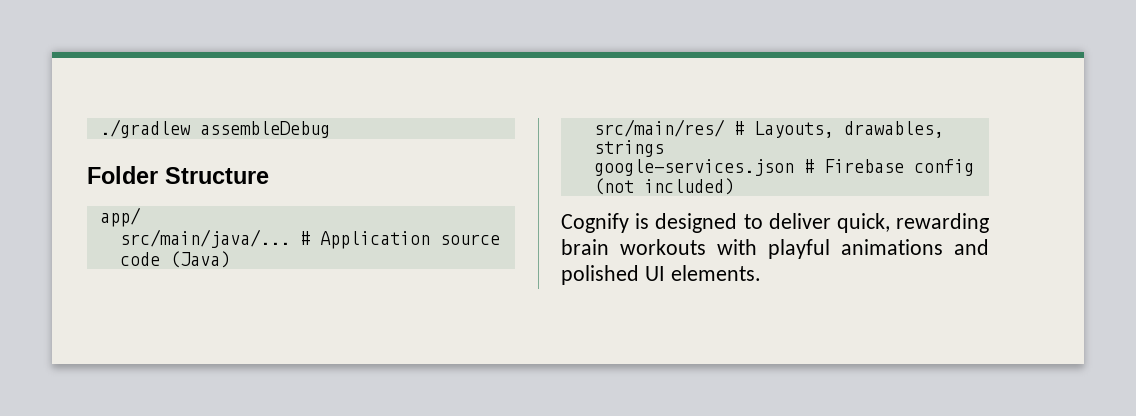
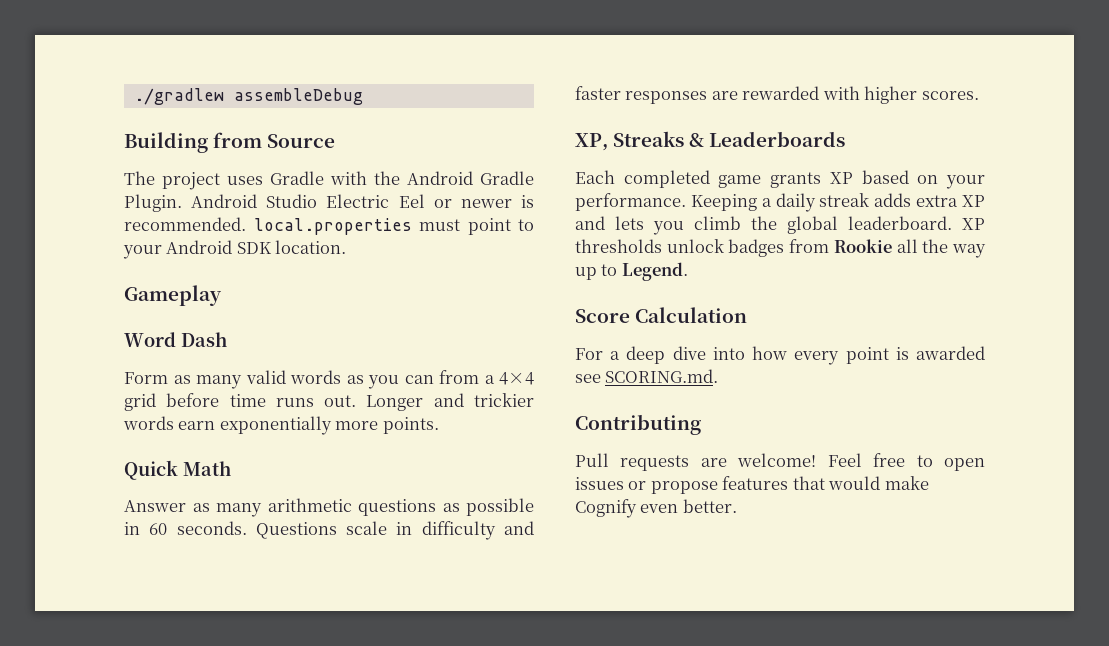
- Folder Structure
- app/
- src/main/java/... # Application source code (Java)
- src/main/res/ # Layouts, drawables, strings
- google-services.json # Firebase config (not included)
- Cognify is designed to deliver quick, rewarding brain workouts with playful animations and polished UI elements.
+ Building from Source
+ The project uses Gradle with the Android Gradle Plugin. Android Studio Electric Eel or newer is recommended. local.properties must point to your Android SDK location.
+ Gameplay
+ Word Dash
+ Form as many valid words as you can from a 4×4 grid before time runs out. Longer and trickier words earn exponentially more points.
+ Quick Math
+ Answer as many arithmetic questions as possible in 60 seconds. Questions scale in difficulty and faster responses are rewarded with higher scores.
+ XP, Streaks & Leaderboards
+ Each completed game grants XP based on your performance. Keeping a daily streak adds extra XP and lets you climb the global leaderboard. XP thresholds unlock badges from Rookie all the way up to Legend.
+ Score Calculation
+ For a deep dive into how every point is awarded see SCORING.md.
+ Contributing
+ Pull requests are welcome! Feel free to open issues or propose features that would make Cognify even better.

